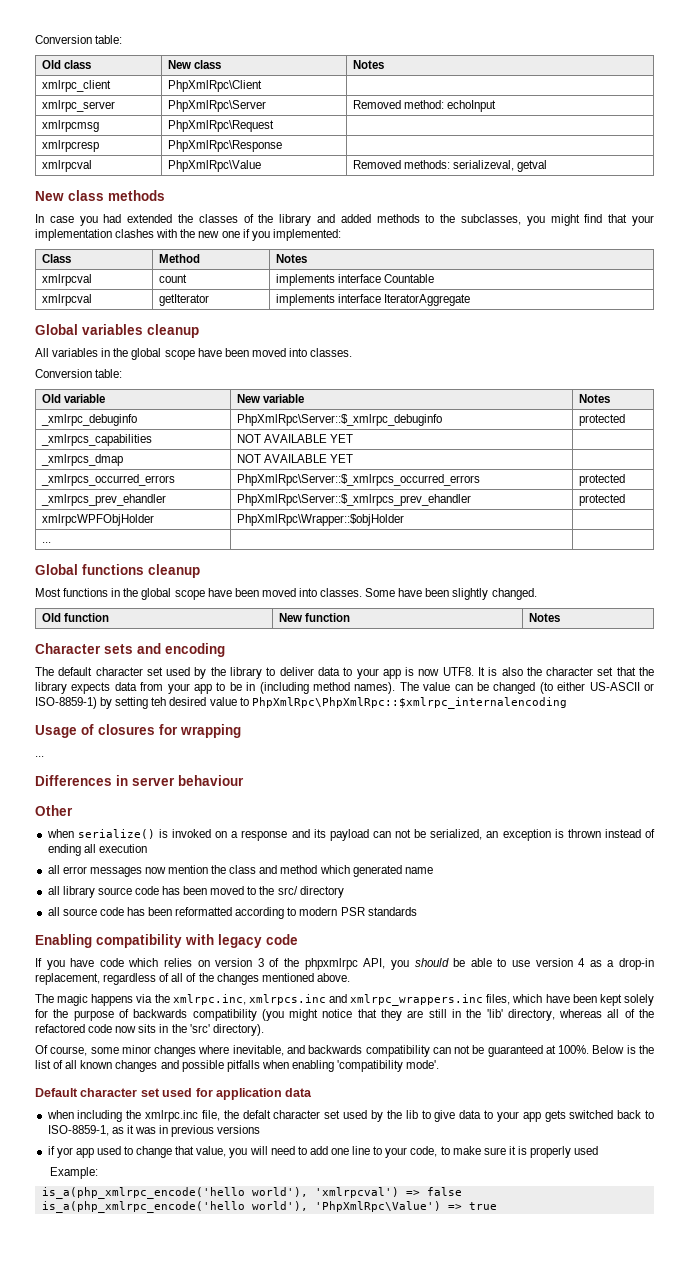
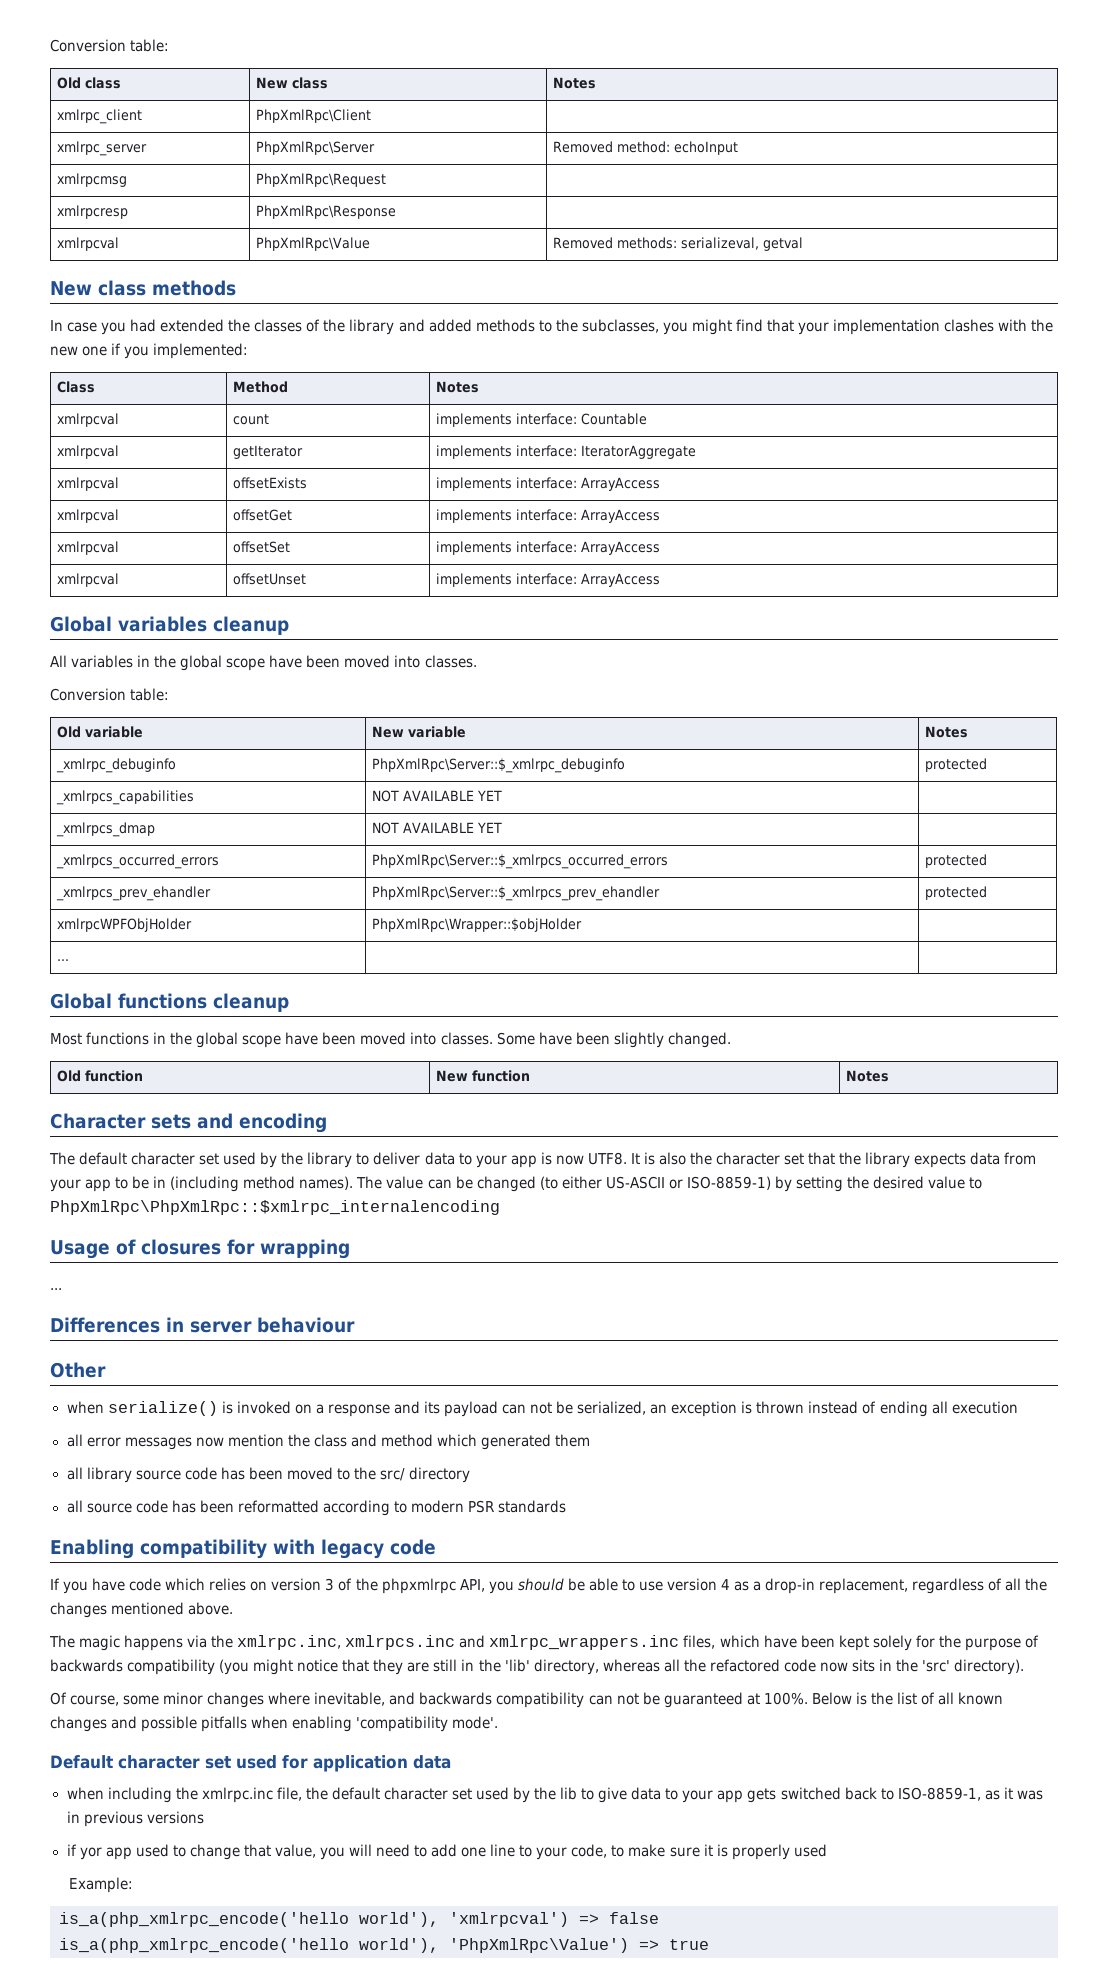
- xmlrpcval | count | implements interface Countable
+ xmlrpcval | count | implements interface: Countable
- xmlrpcval | getIterator | implements interface IteratorAggregate
+ xmlrpcval | getIterator | implements interface: IteratorAggregate
+ xmlrpcval | offsetExists | implements interface: ArrayAccess
+ xmlrpcval | offsetGet | implements interface: ArrayAccess
+ xmlrpcval | offsetSet | implements interface: ArrayAccess
+ xmlrpcval | offsetUnset | implements interface: ArrayAccess
- The value can be changed (to either US-ASCII or ISO-8859-1) by setting teh desired value to PhpXmlRpc\PhpXmlRpc::$xmlrpc_internalencoding
+ The value can be changed (to either US-ASCII or ISO-8859-1) by setting the desired value to PhpXmlRpc\PhpXmlRpc::$xmlrpc_internalencoding
- all error messages now mention the class and method which generated name
+ all error messages now mention the class and method which generated them
- If you have code which relies on version 3 of the phpxmlrpc API, you should be able to use version 4 as a drop-in replacement, regardless of all of the changes mentioned above.
+ If you have code which relies on version 3 of the phpxmlrpc API, you should be able to use version 4 as a drop-in replacement, regardless of all the changes mentioned above.
- The magic happens via the xmlrpc.inc, xmlrpcs.inc and xmlrpc_wrappers.inc files, which have been kept solely for the purpose of backwards compatibility (you might notice that they are still in the 'lib' directory, whereas all of the refactored code now sits in the 'src' directory).
+ The magic happens via the xmlrpc.inc, xmlrpcs.inc and xmlrpc_wrappers.inc files, which have been kept solely for the purpose of backwards compatibility (you might notice that they are still in the 'lib' directory, whereas all the refactored code now sits in the 'src' directory).
- when including the xmlrpc.inc file, the defalt character set used by the lib to give data to your app gets switched back to ISO-8859-1, as it was in previous versions
+ when including the xmlrpc.inc file, the default character set used by the lib to give data to your app gets switched back to ISO-8859-1, as it was in previous versions

